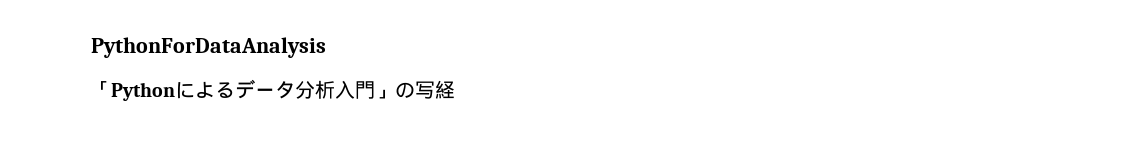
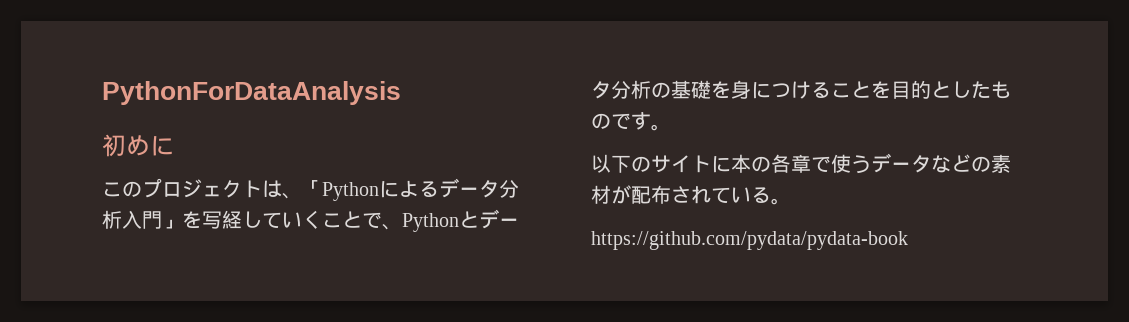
- 「Pythonによるデータ分析入門」の写経
+ 初めに
+ このプロジェクトは、「Pythonによるデータ分析入門」を写経していくことで、Pythonとデータ分析の基礎を身につけることを目的としたものです。
+ 以下のサイトに本の各章で使うデータなどの素材が配布されている。
+ https://github.com/pydata/pydata-book

